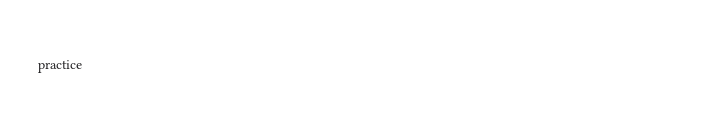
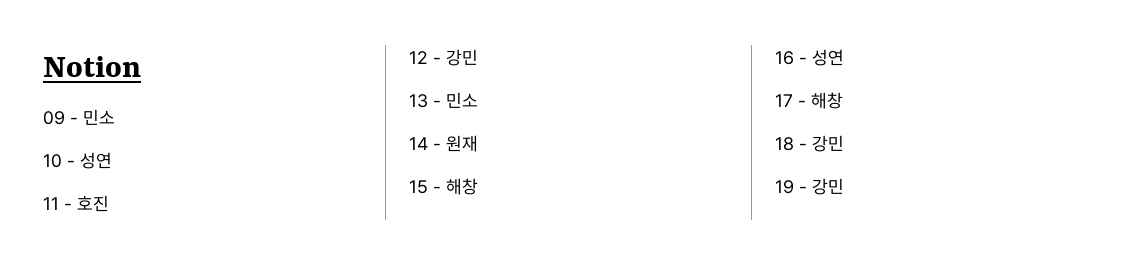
- practice
+ Notion
+ 09 - 민소
+ 10 - 성연
+ 11 - 호진
+ 12 - 강민
+ 13 - 민소
+ 14 - 원재
+ 15 - 해창
+ 16 - 성연
+ 17 - 해창
+ 18 - 강민
+ 19 - 강민

